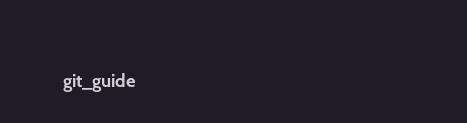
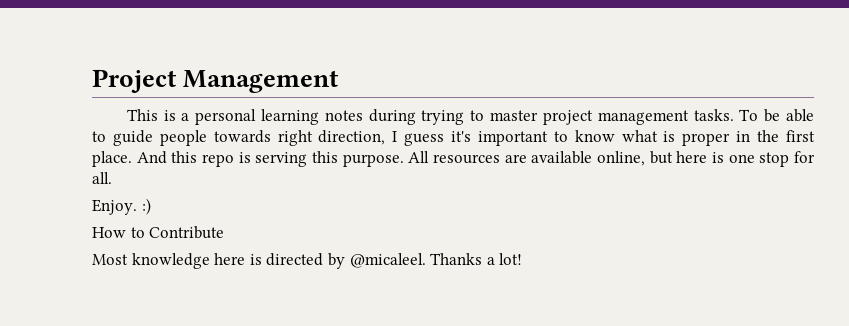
- git_guide
+ Project Management
+ This is a personal learning notes during trying to master project management tasks. To be able to guide people towards right direction, I guess it's important to know what is proper in the first place. And this repo is serving this purpose. All resources are available online, but here is one stop for all.
+ Enjoy. :)
+ How to Contribute
+ Most knowledge here is directed by @micaleel. Thanks a lot!

